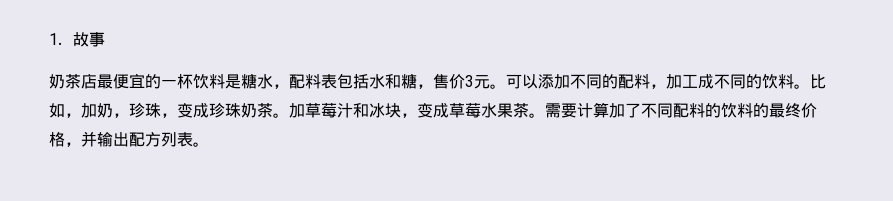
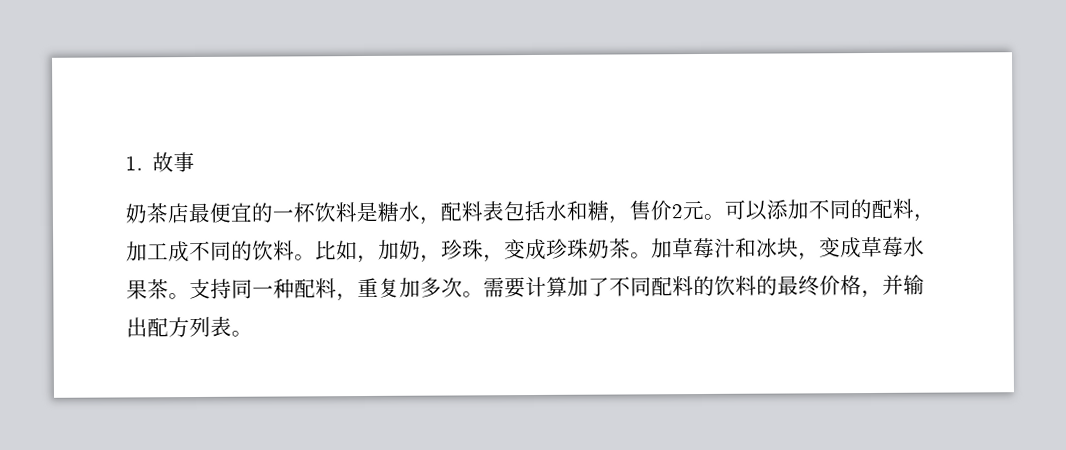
- 奶茶店最便宜的一杯饮料是糖水，配料表包括水和糖，售价3元。
+ 奶茶店最便宜的一杯饮料是糖水，配料表包括水和糖，售价2元。
+ 支持同一种配料，重复加多次。

